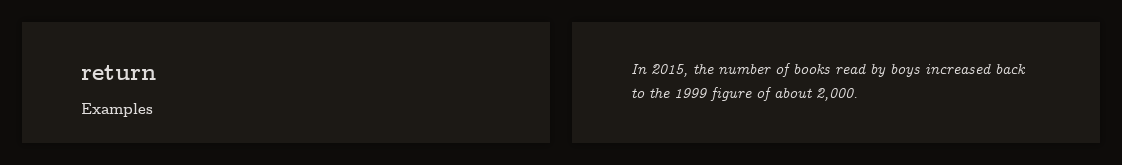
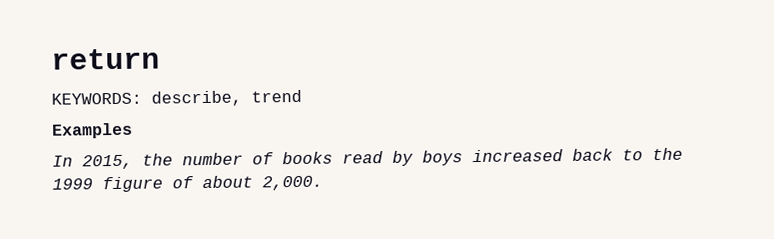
+ KEYWORDS: describe, trend

